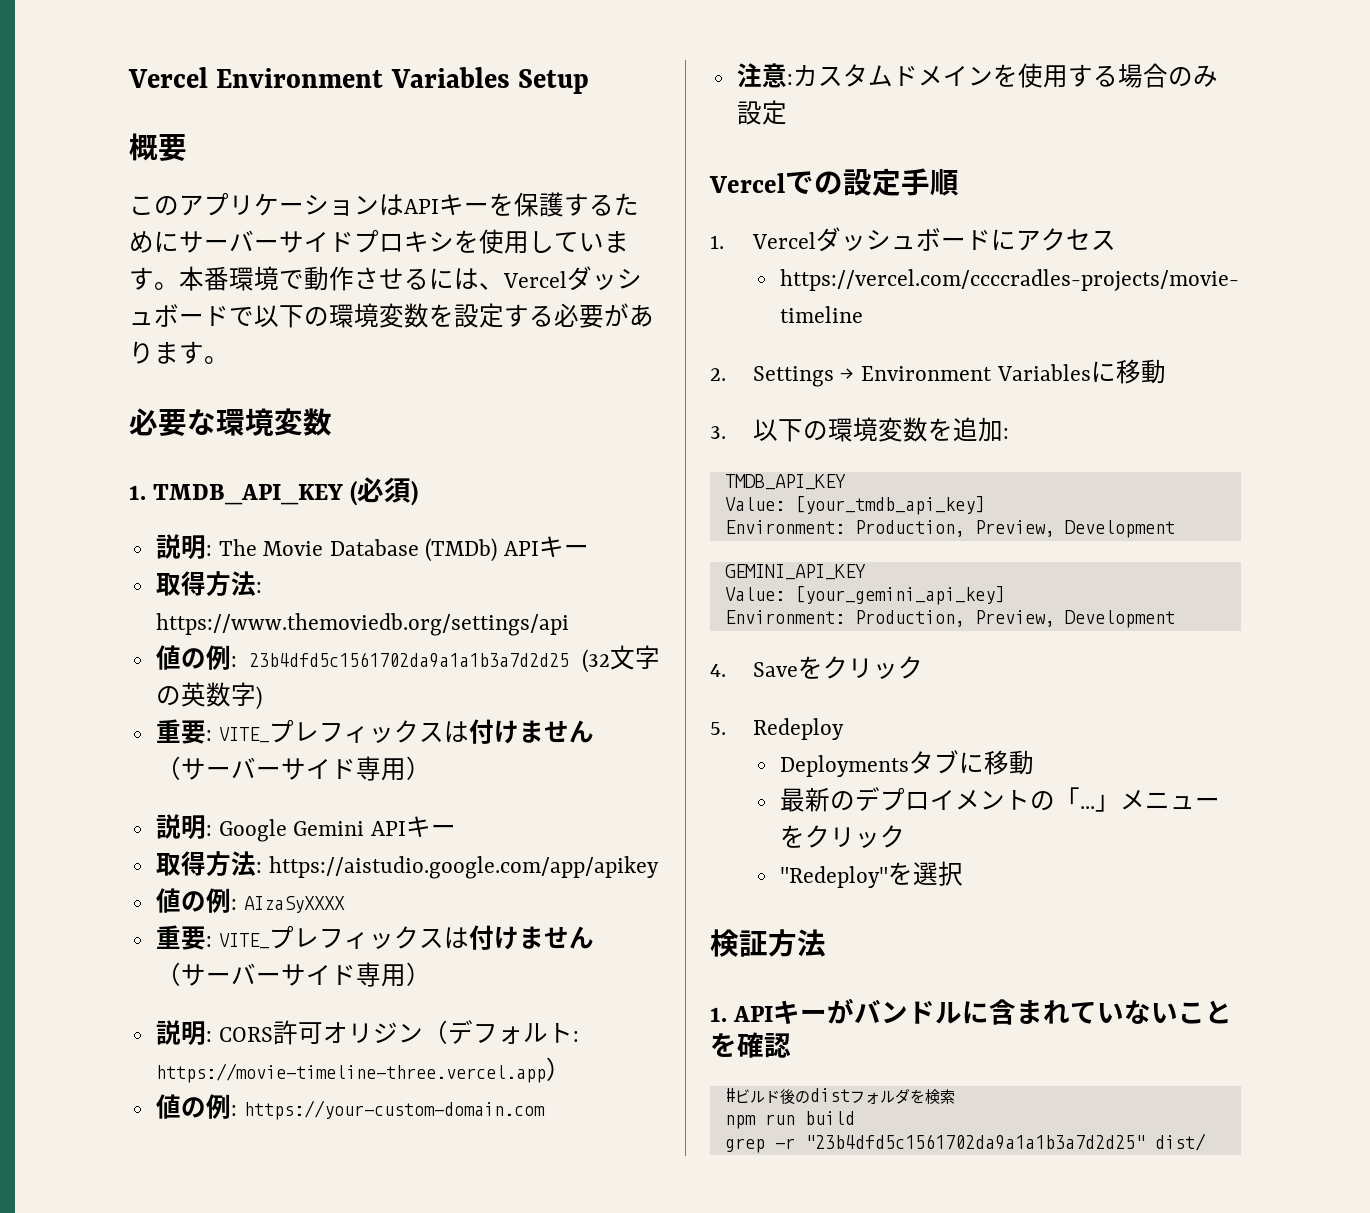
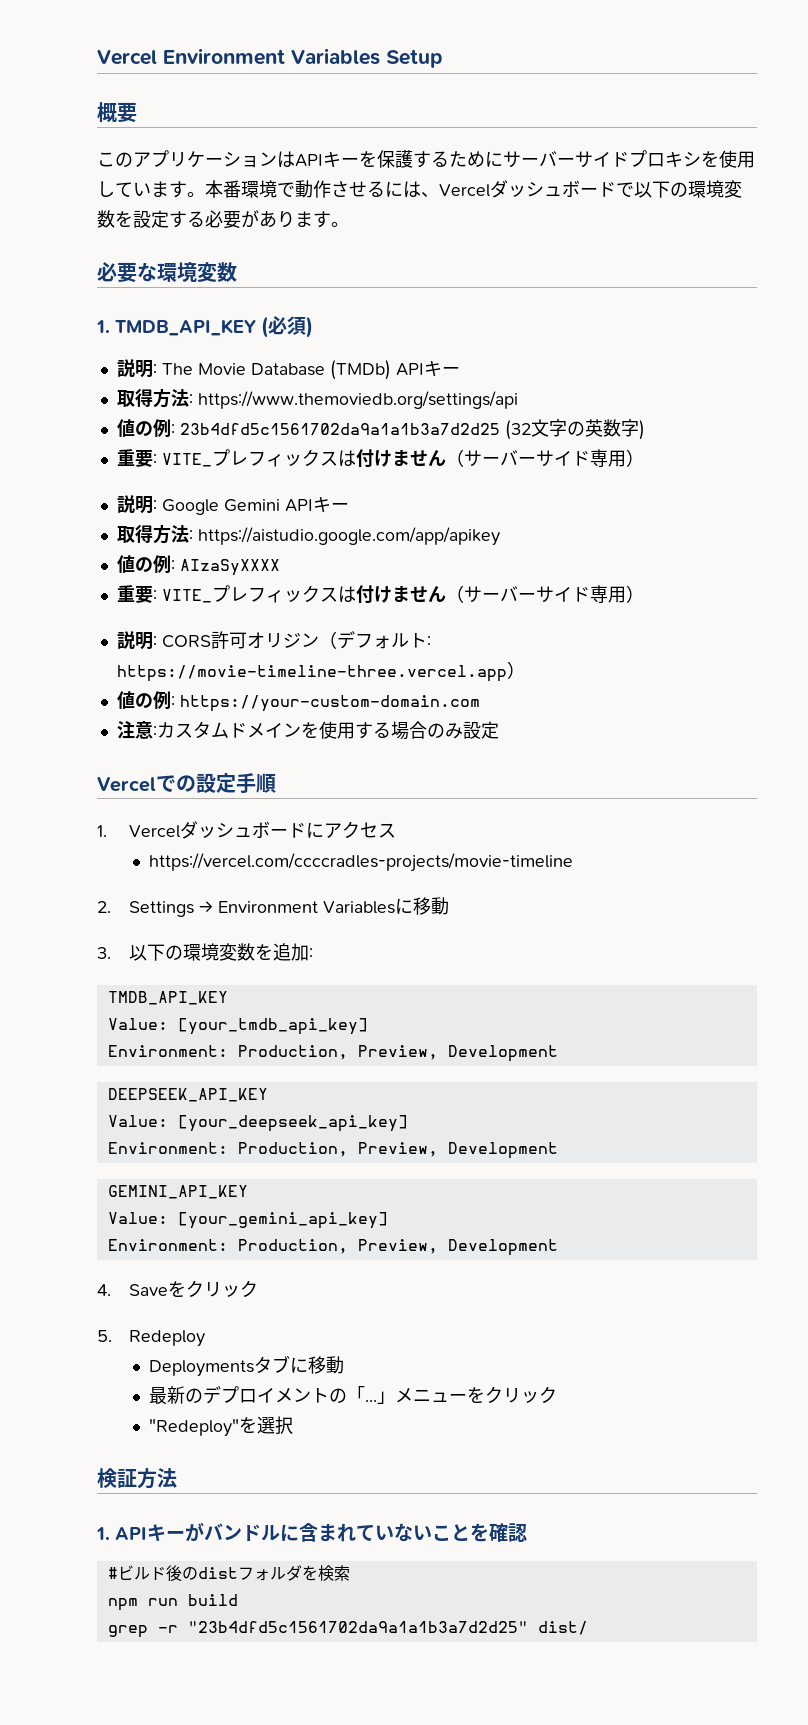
+ DEEPSEEK_API_KEY
+ Value: [your_deepseek_api_key]
+ Environment: Production, Preview, Development

